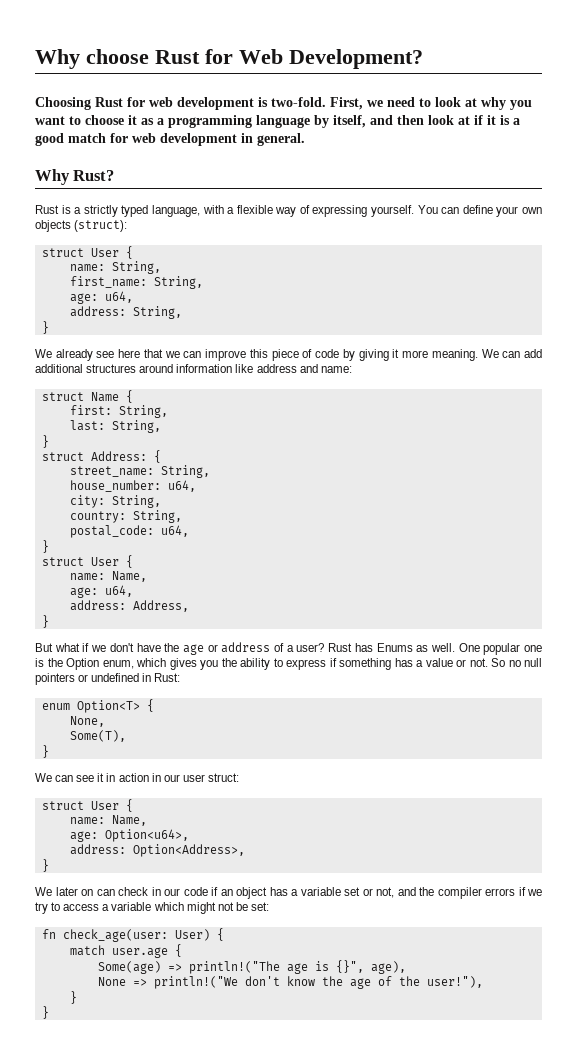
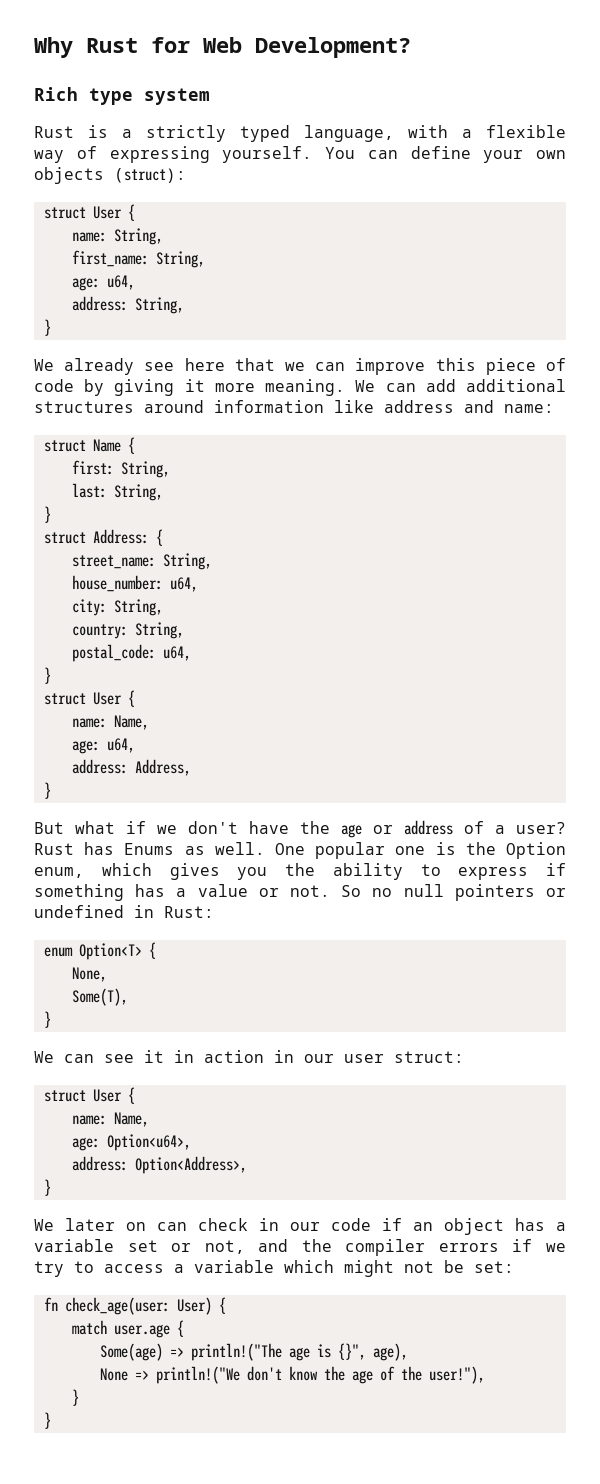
- Why choose Rust for Web Development?
+ Why Rust for Web Development?
- Choosing Rust for web development is two-fold. First, we need to look at why you want to choose it as a programming language by itself, and then look at if it is a good match for web development in general.
- Why Rust?
+ Rich type system

